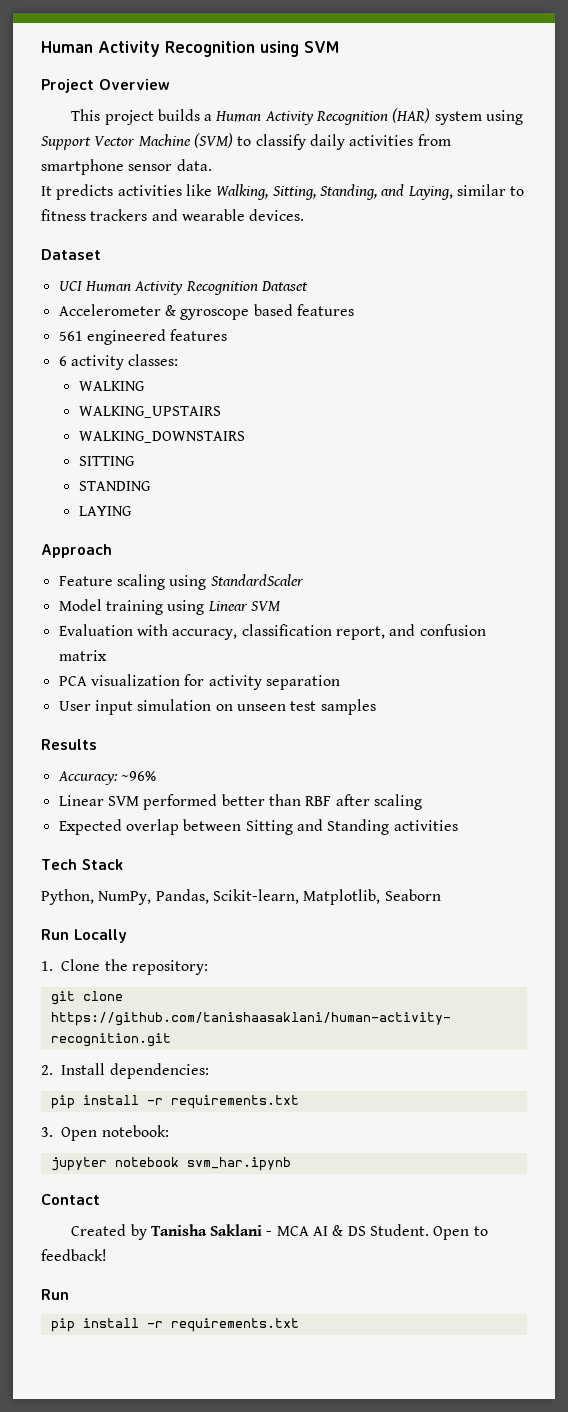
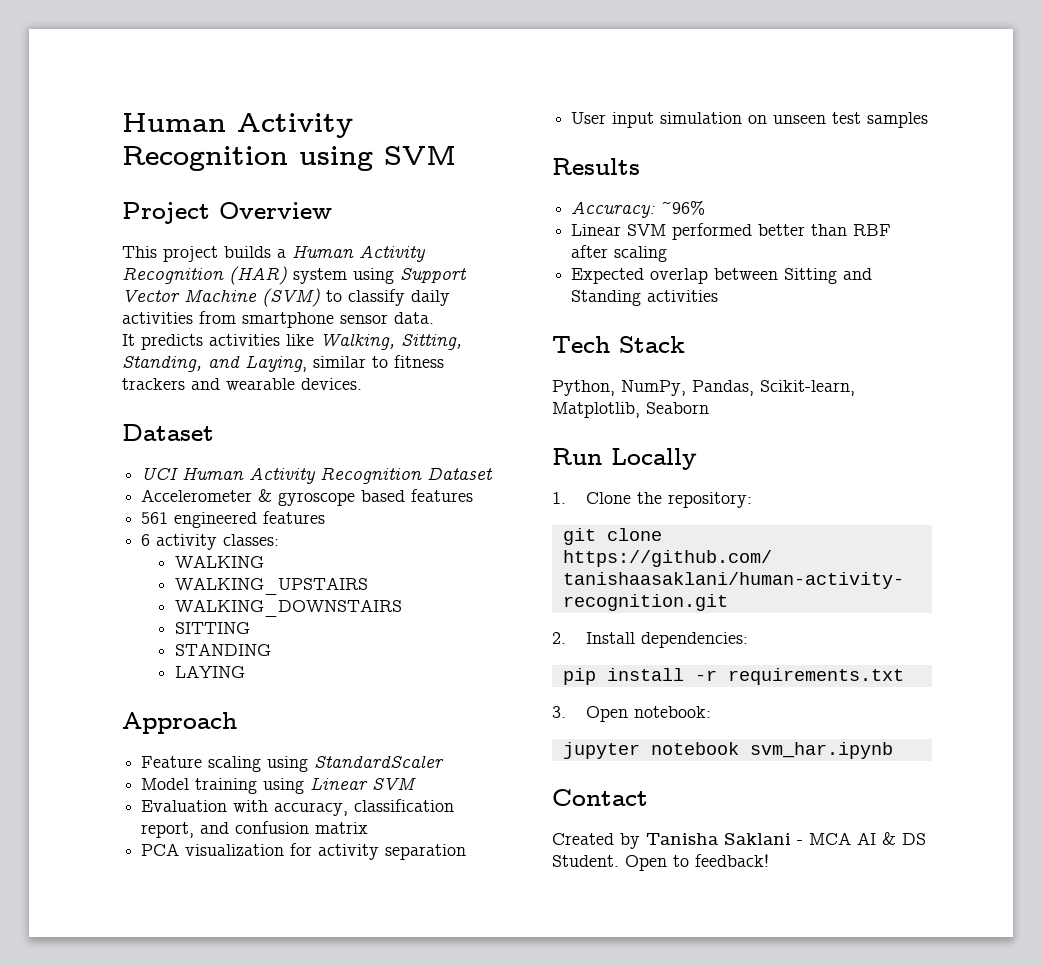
  Open to feedback!
- Run
- pip install -r requirements.txt

